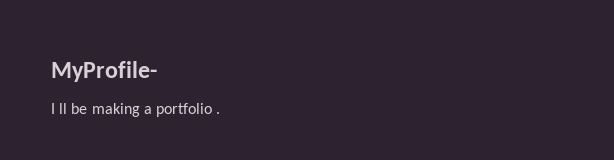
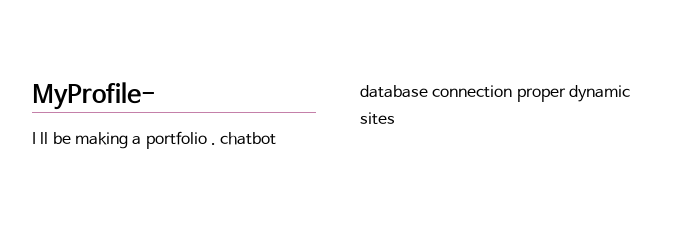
- I ll be making a portfolio .
+ I ll be making a portfolio . chatbot database connection proper dynamic sites

